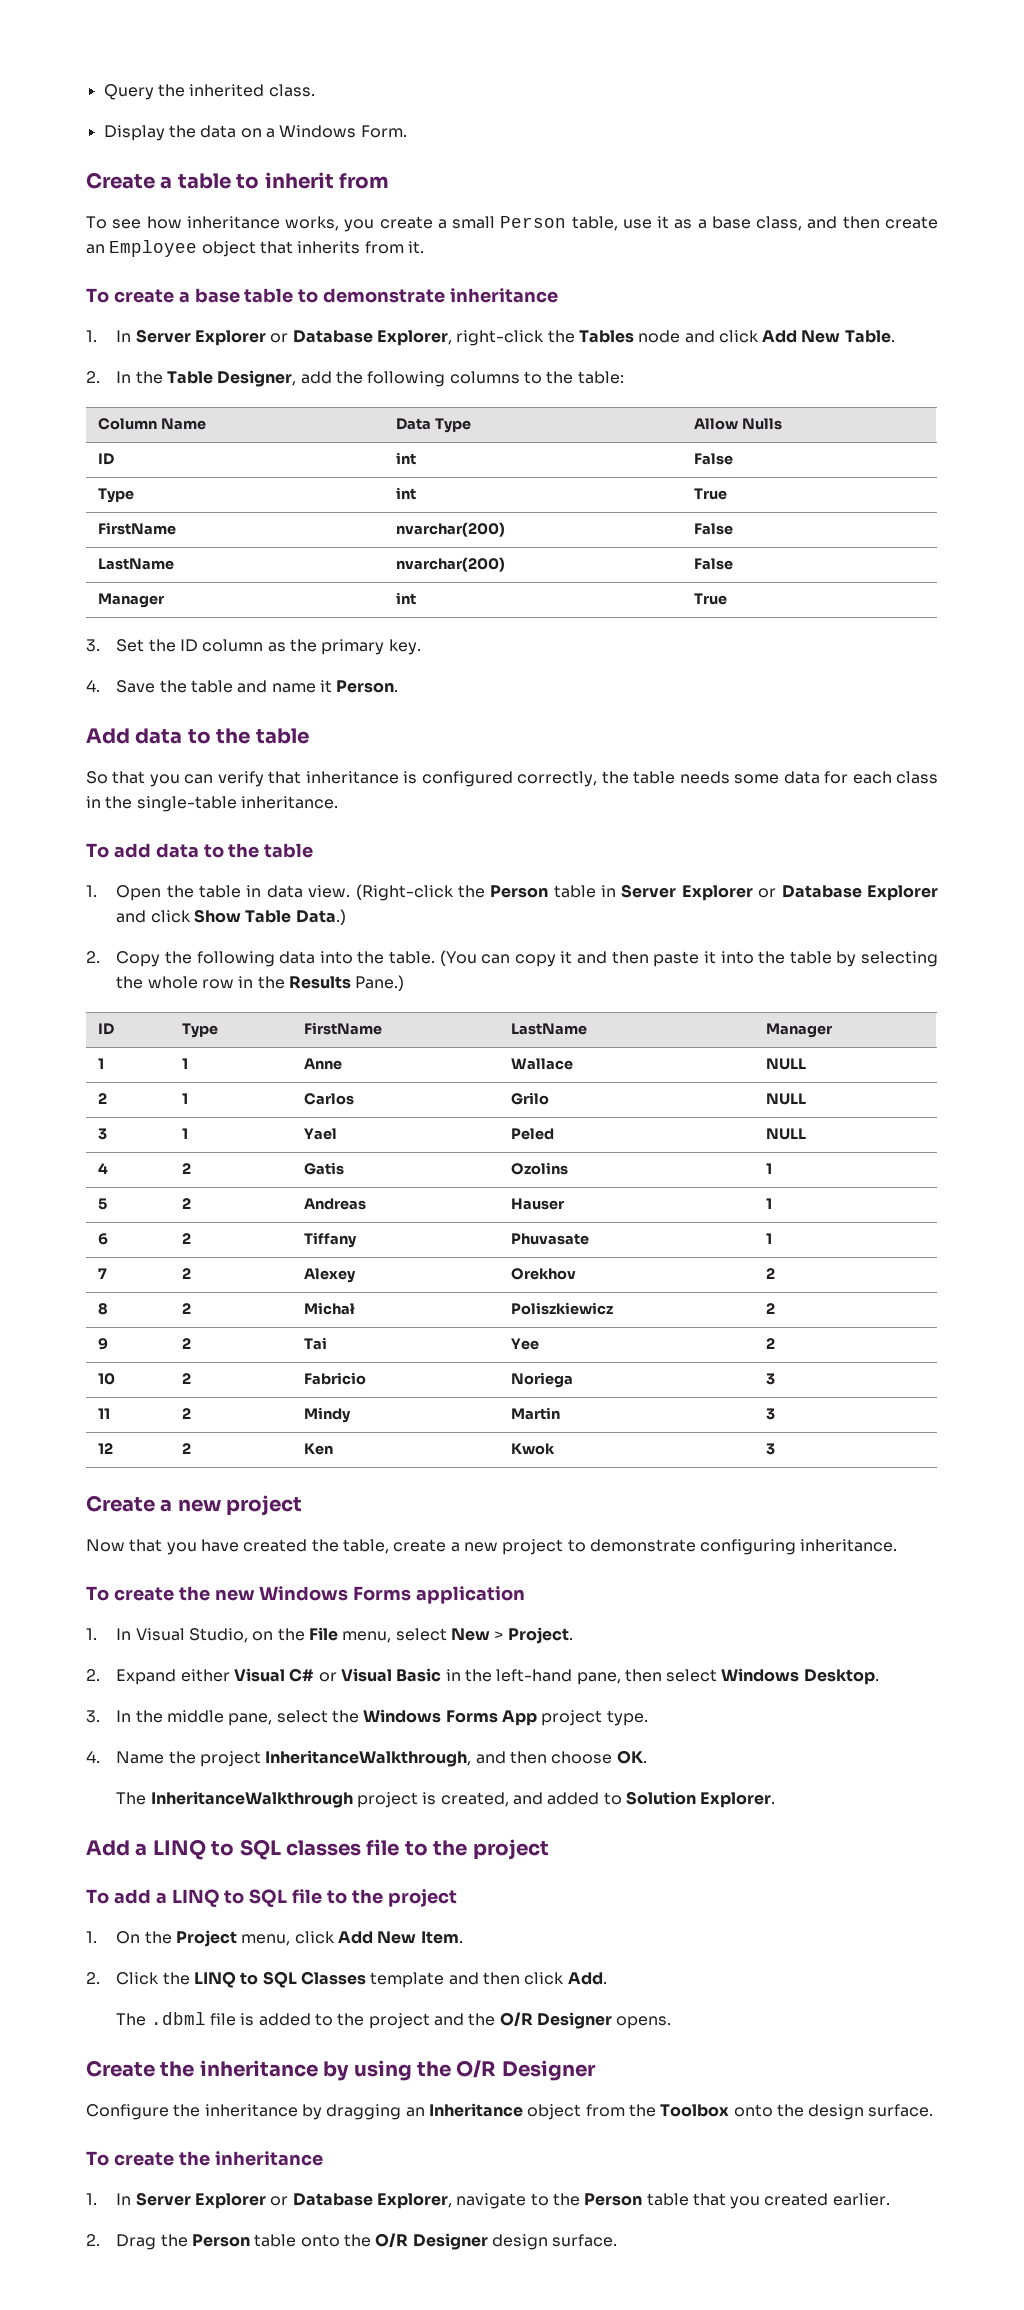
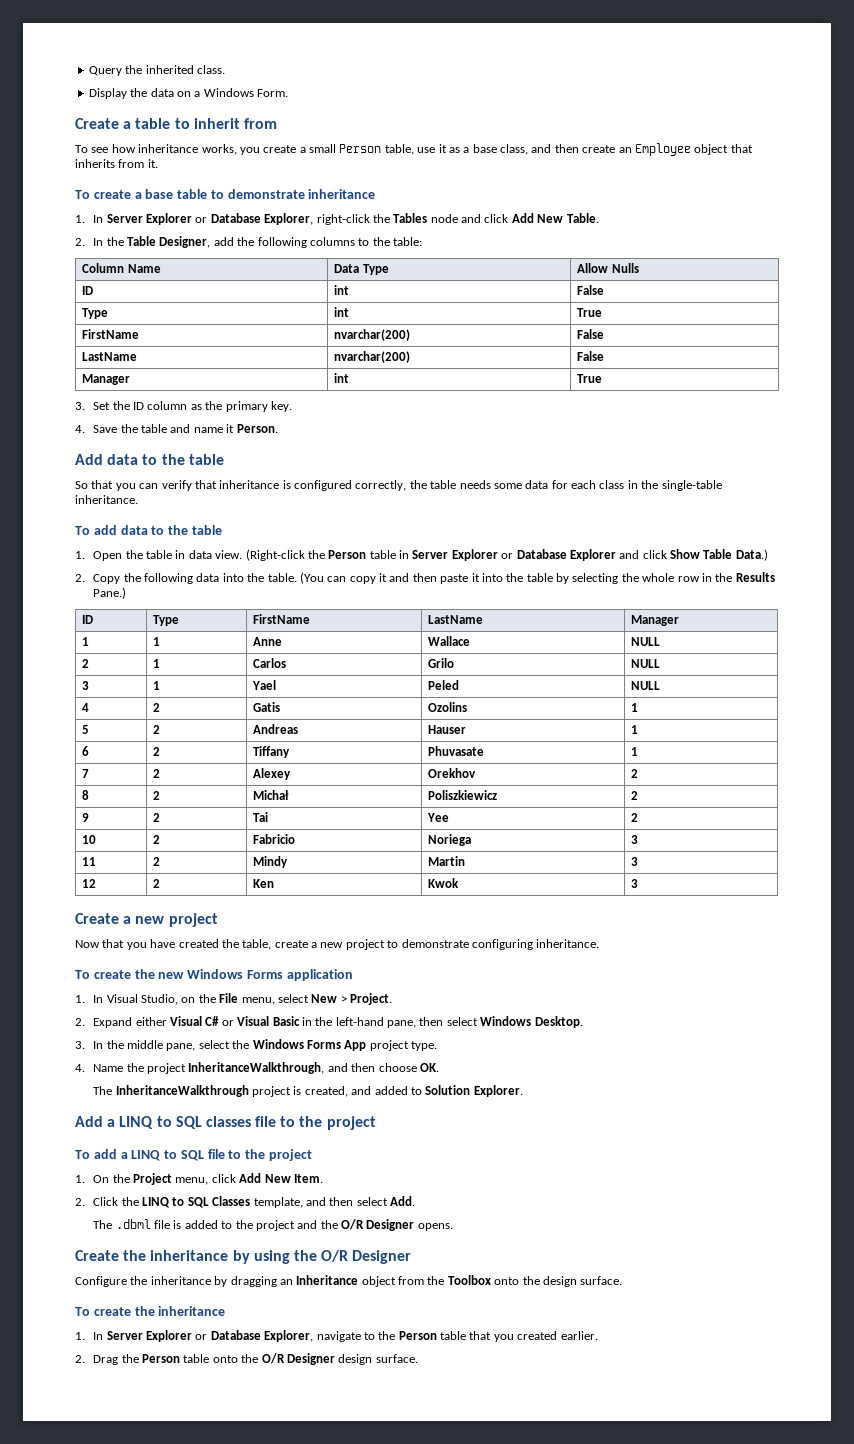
- 2. Click the LINQ to SQL Classes template and then click Add.
+ 2. Click the LINQ to SQL Classes template, and then select Add.

